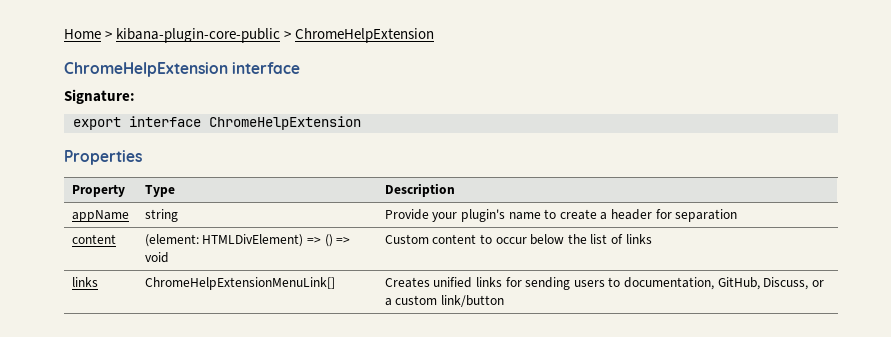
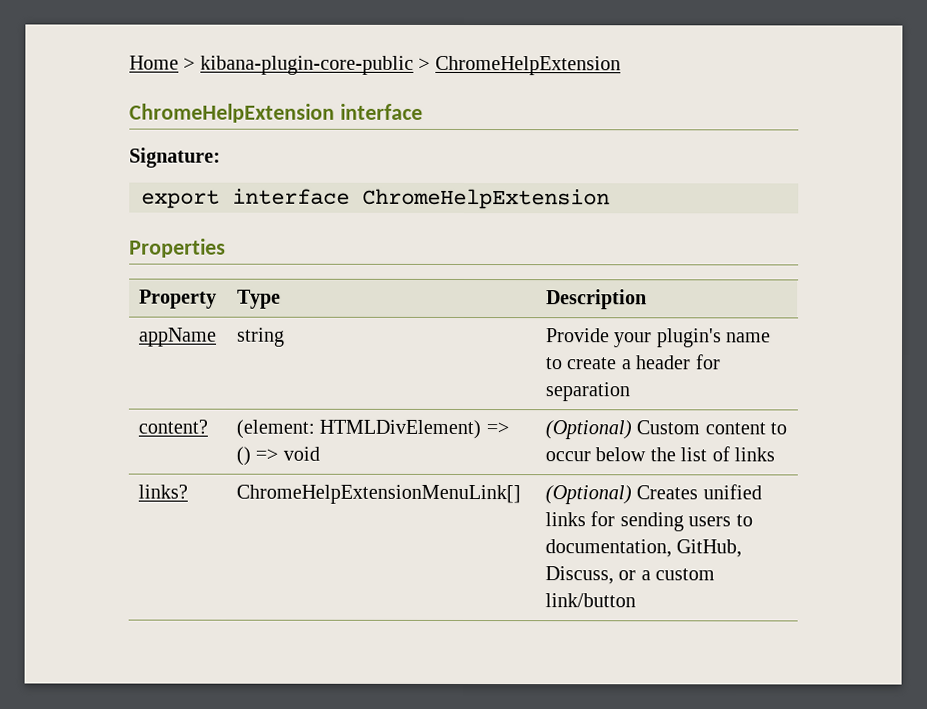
- content | (element: HTMLDivElement) => () => void | Custom content to occur below the list of links
+ content? | (element: HTMLDivElement) => () => void | (Optional) Custom content to occur below the list of links
- links | ChromeHelpExtensionMenuLink[] | Creates unified links for sending users to documentation, GitHub, Discuss, or a custom link/button
+ links? | ChromeHelpExtensionMenuLink[] | (Optional) Creates unified links for sending users to documentation, GitHub, Discuss, or a custom link/button

